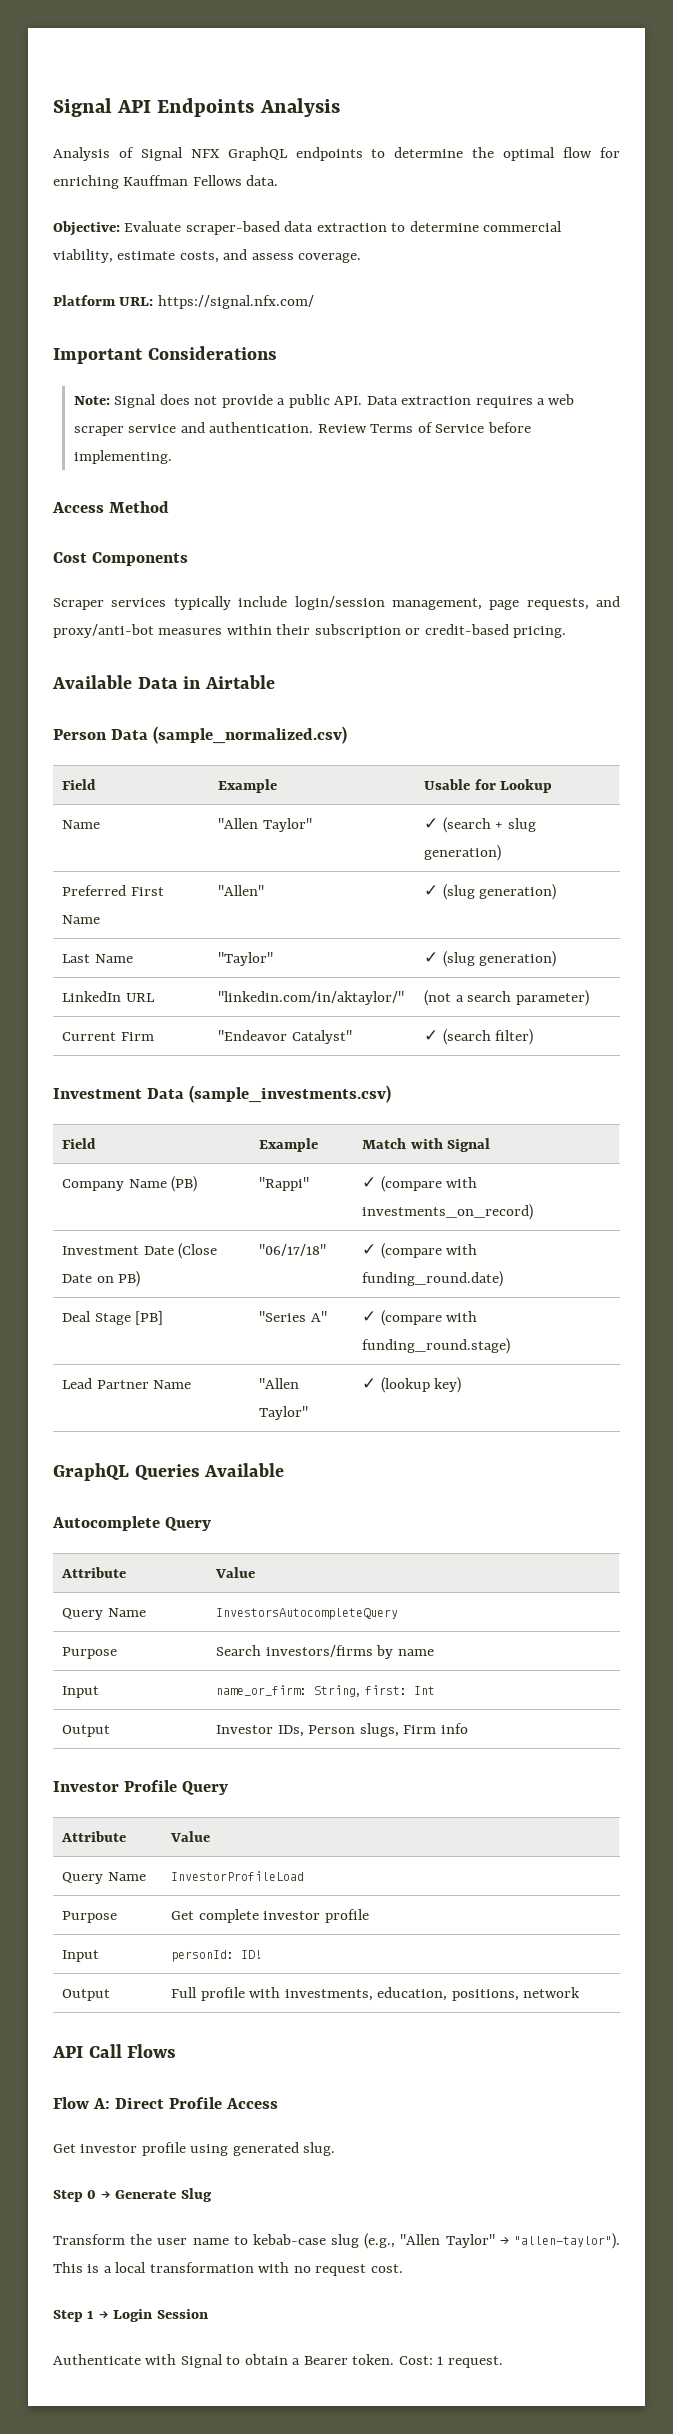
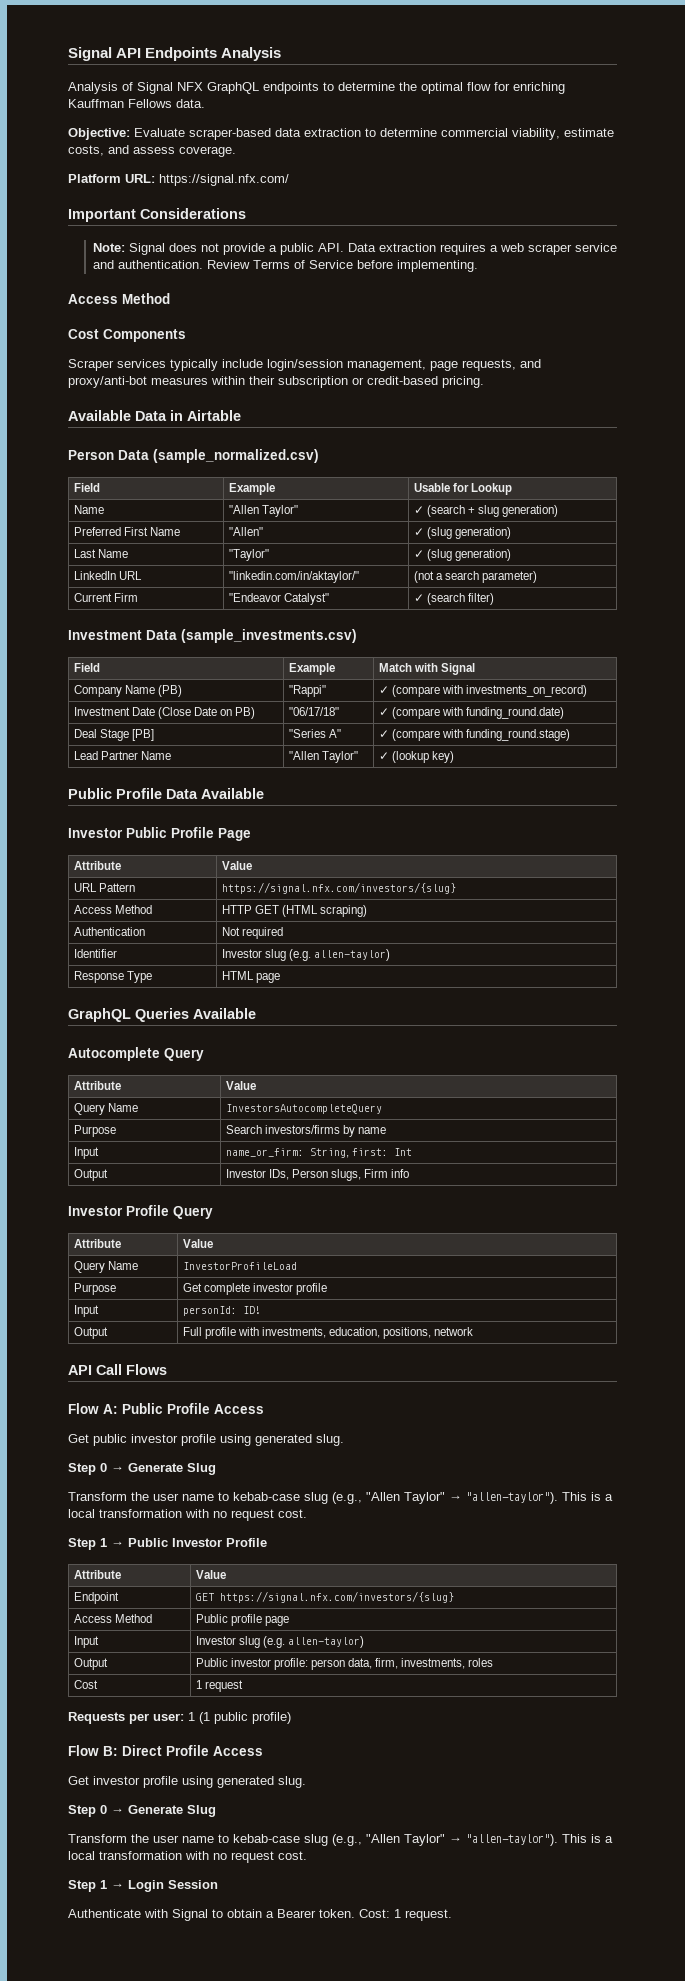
+ Public Profile Data Available
+ Investor Public Profile Page
+ Attribute | Value
+ URL Pattern | https://signal.nfx.com/investors/{slug}
+ Access Method | HTTP GET (HTML scraping)
+ Authentication | Not required
+ Identifier | Investor slug (e.g. allen-taylor)
+ Response Type | HTML page
- Flow A: Direct Profile Access
+ Flow A: Public Profile Access
+ Get public investor profile using generated slug.
+ Step 0 → Generate Slug
+ Transform the user name to kebab-case slug (e.g., "Allen Taylor" → "allen-taylor"). This is a local transformation with no request cost.
+ Step 1 → Public Investor Profile
+ Attribute | Value
+ Endpoint | GET https://signal.nfx.com/investors/{slug}
+ Access Method | Public profile page
+ Input | Investor slug (e.g. allen-taylor)
+ Output | Public investor profile: person data, firm, investments, roles
+ Cost | 1 request
+ Requests per user: 1 (1 public profile)
+ Flow B: Direct Profile Access

